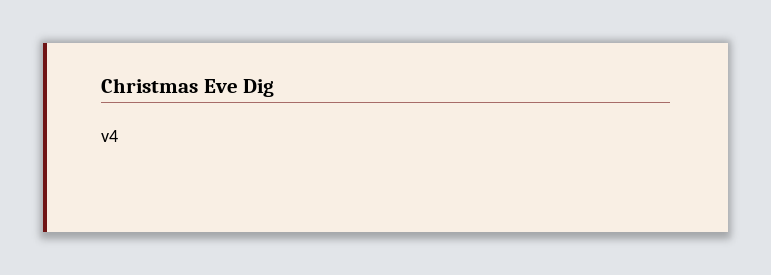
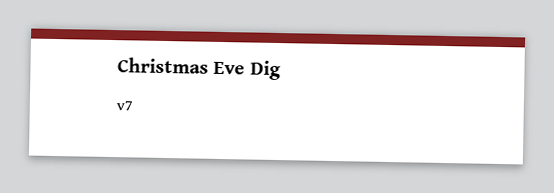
- v4
+ v7

